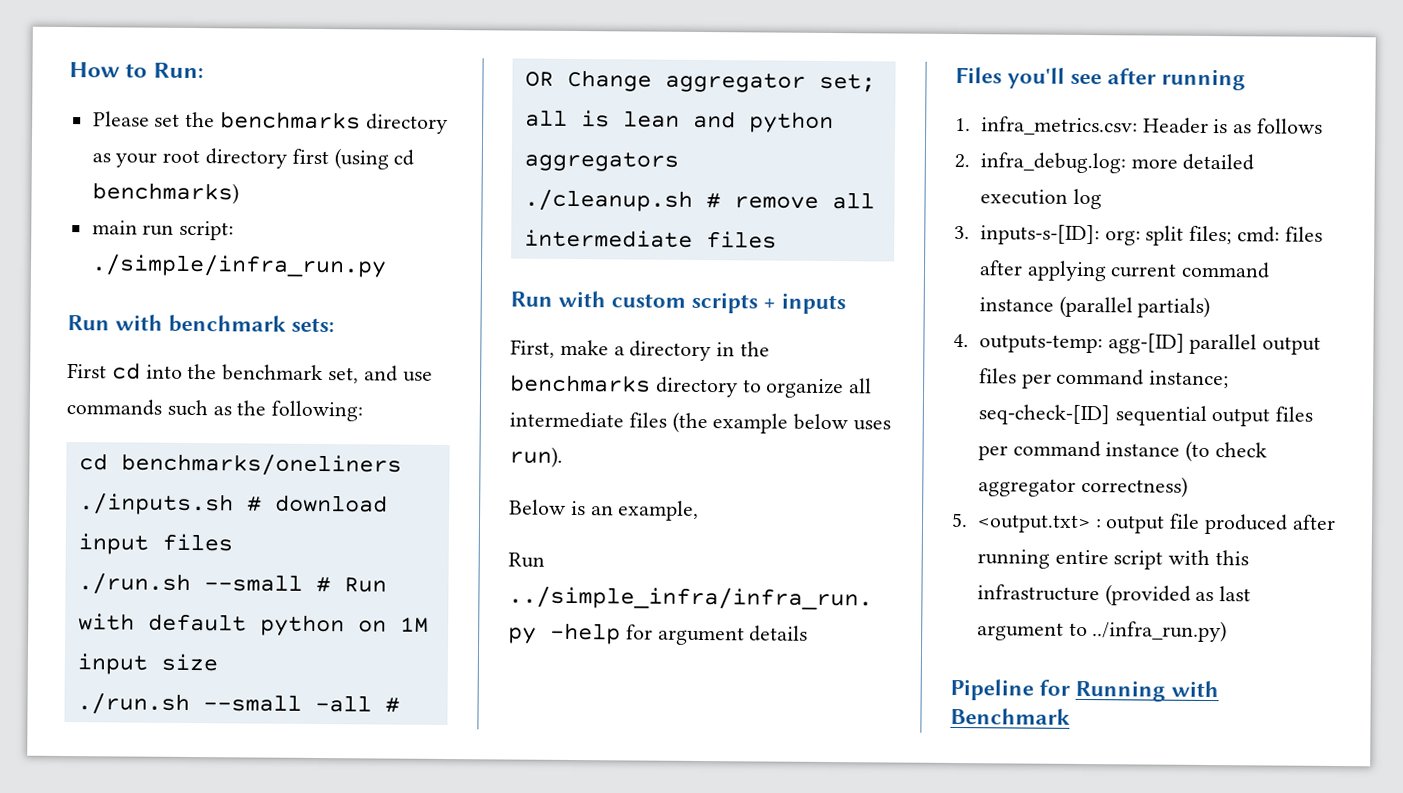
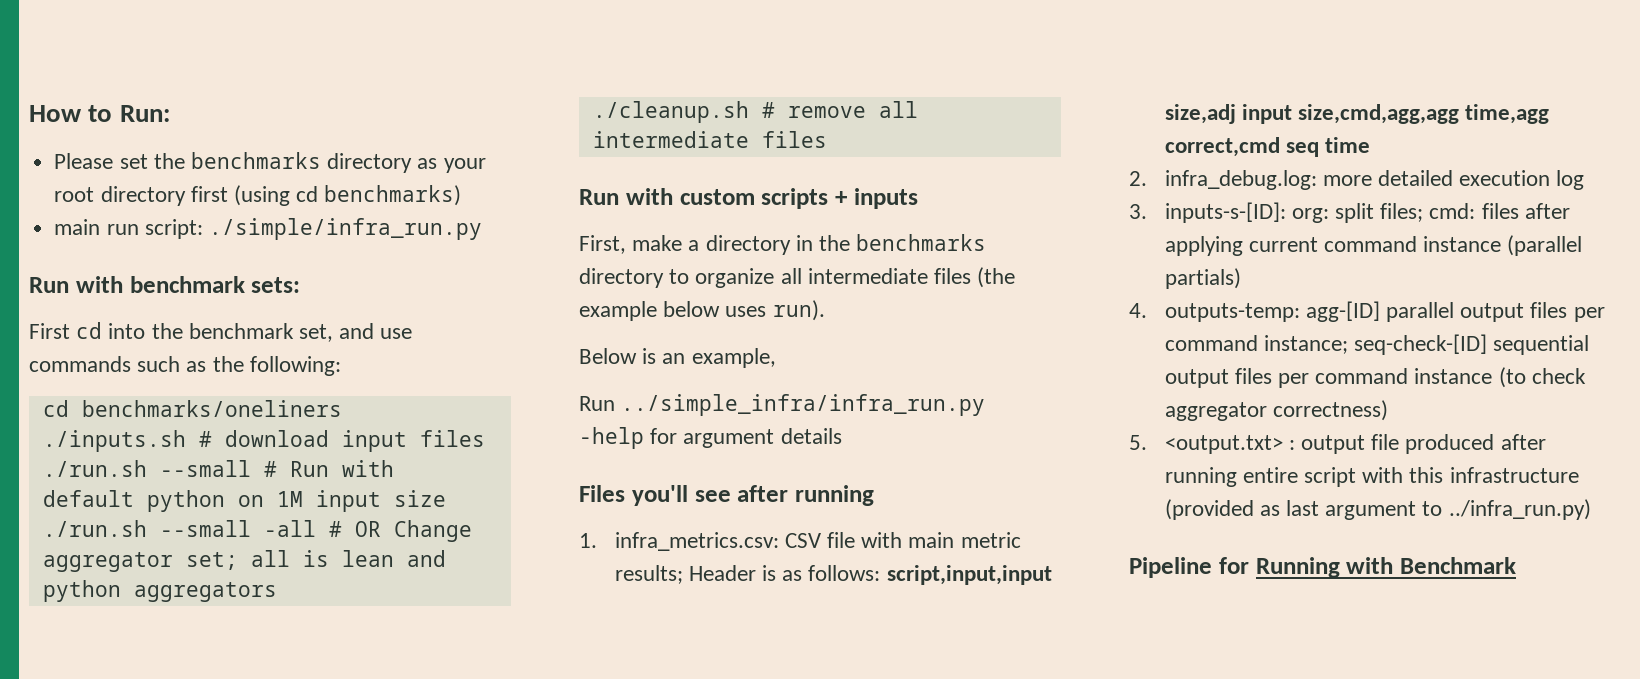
- 1. infra_metrics.csv: Header is as follows
+ 1. infra_metrics.csv: CSV file with main metric results; Header is as follows: script,input,input size,adj input size,cmd,agg,agg time,agg correct,cmd seq time

